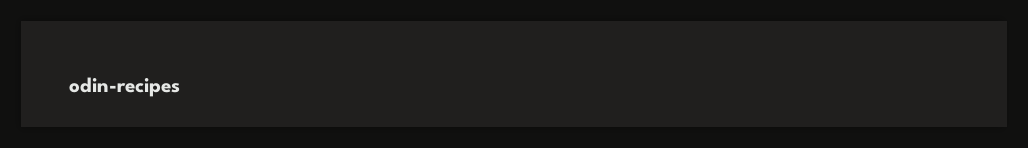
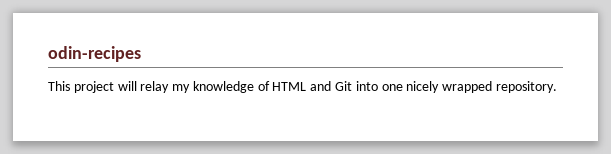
+ This project will relay my knowledge of HTML and Git into one nicely wrapped repository.

